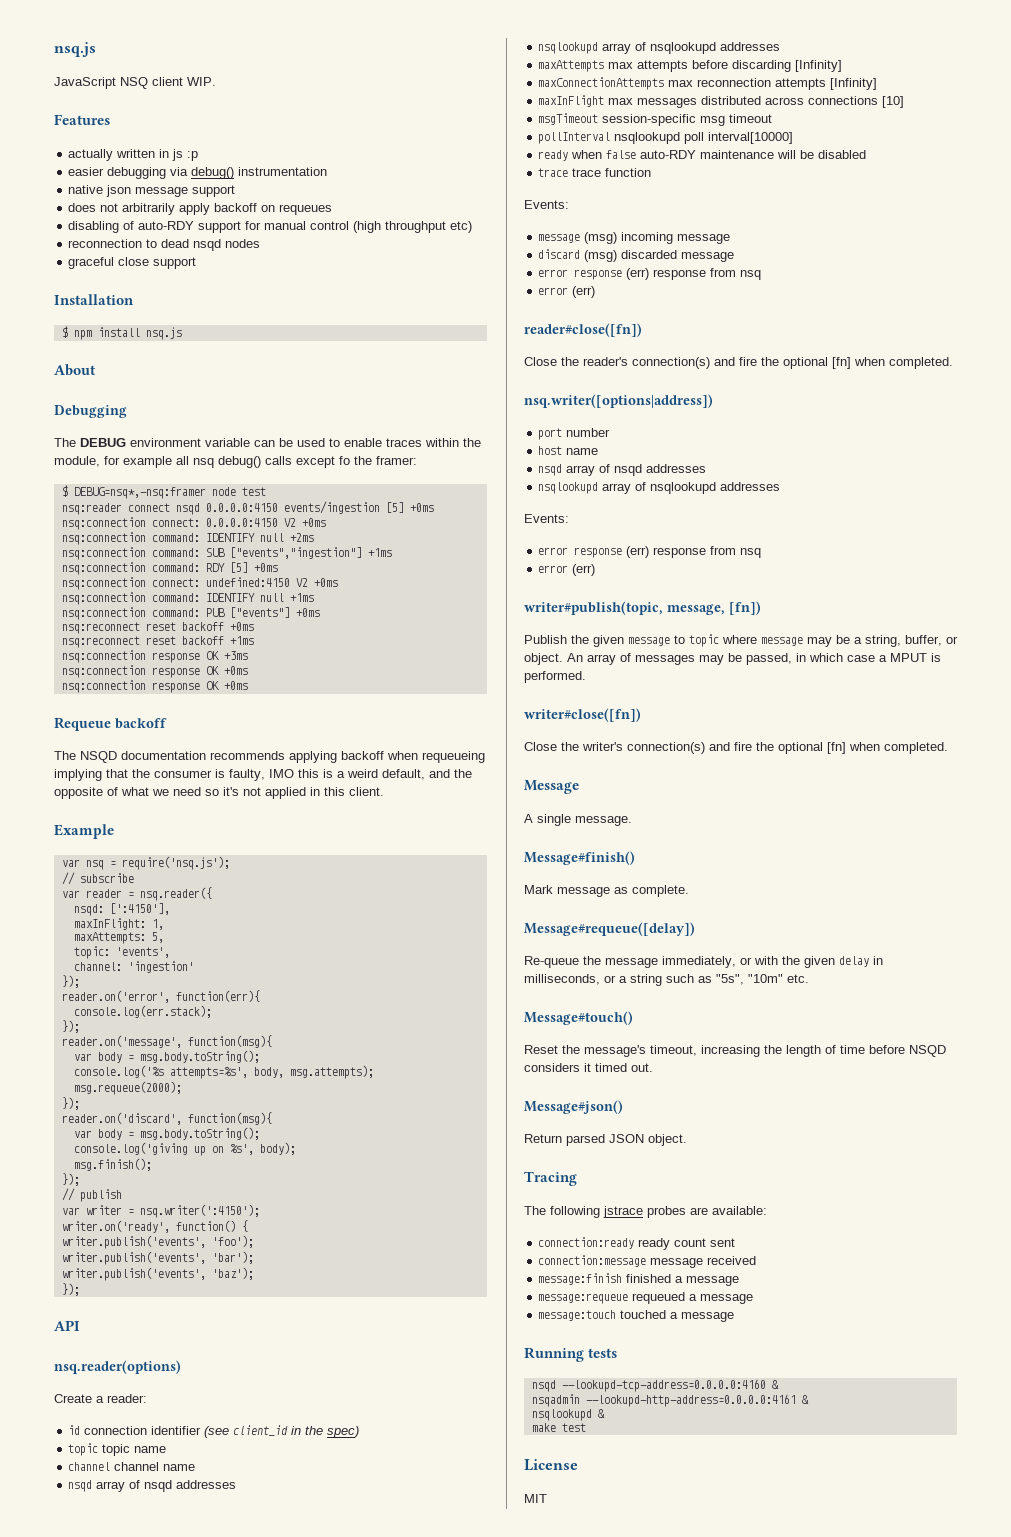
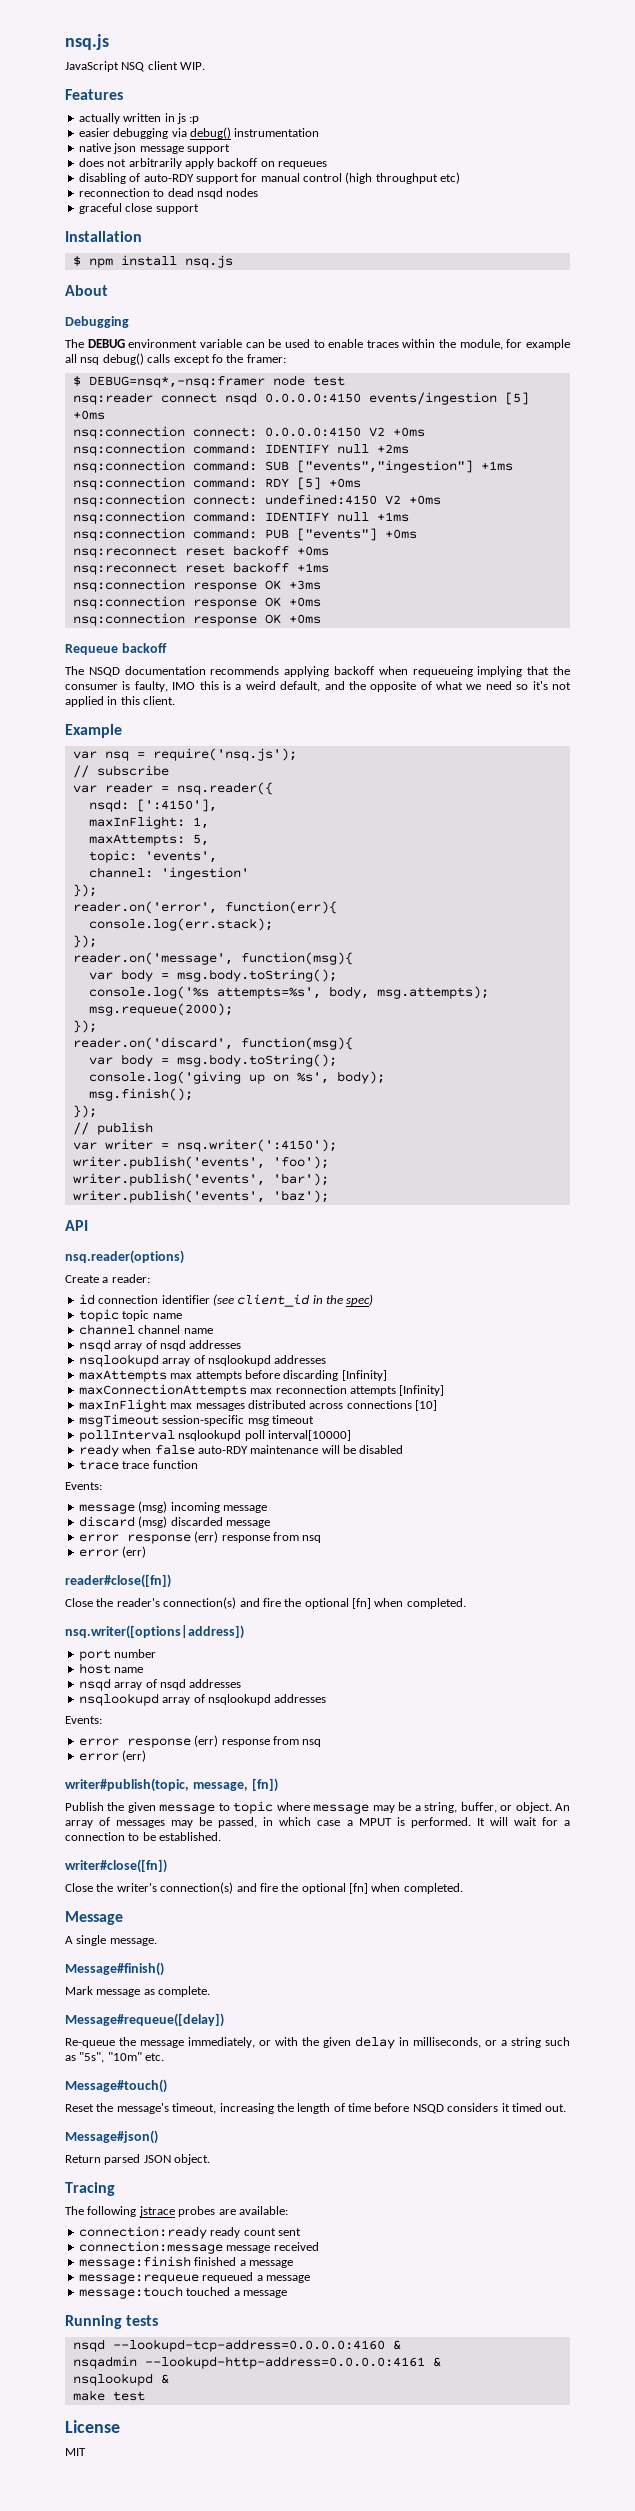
- writer.on('ready', function() {
  writer.publish('events', 'baz');
- });
+ It will wait for a connection to be established.

